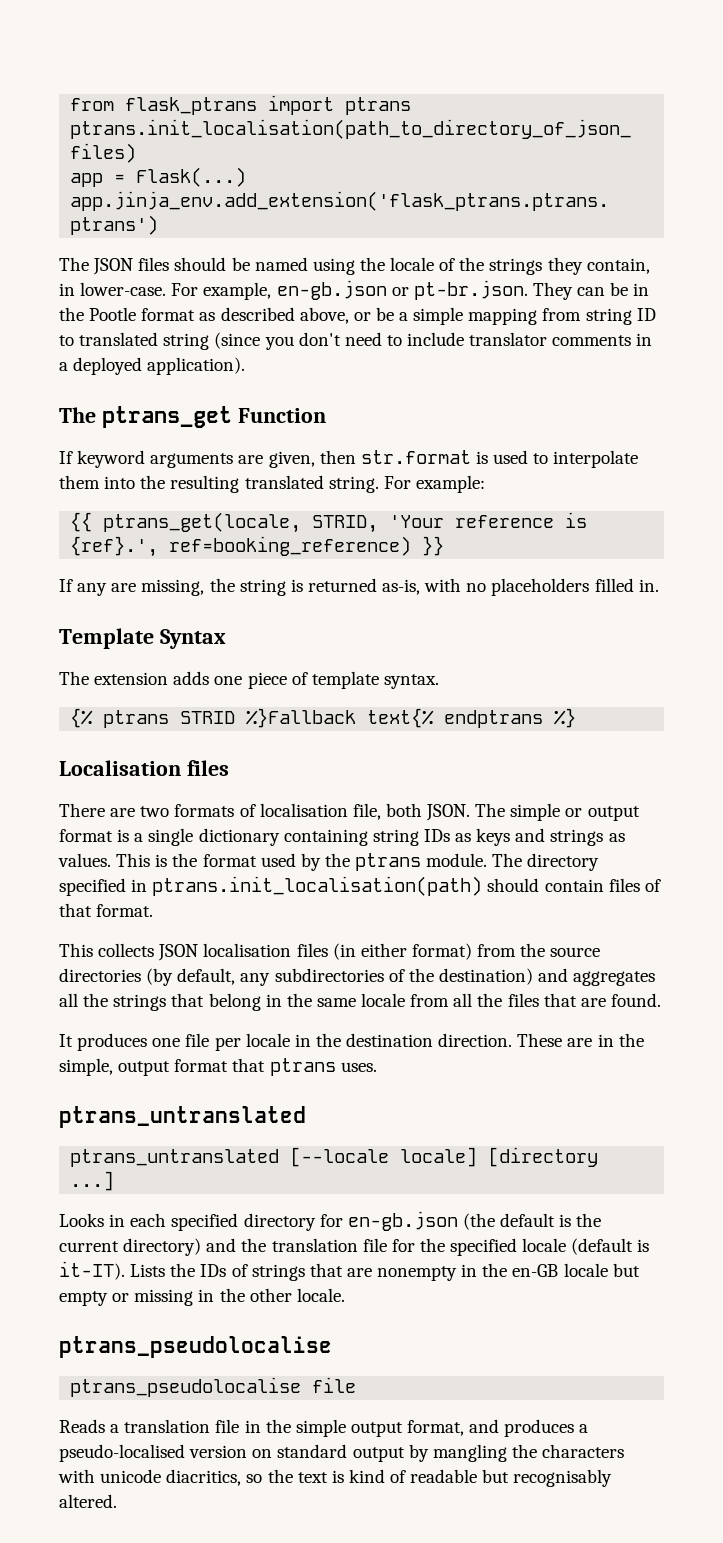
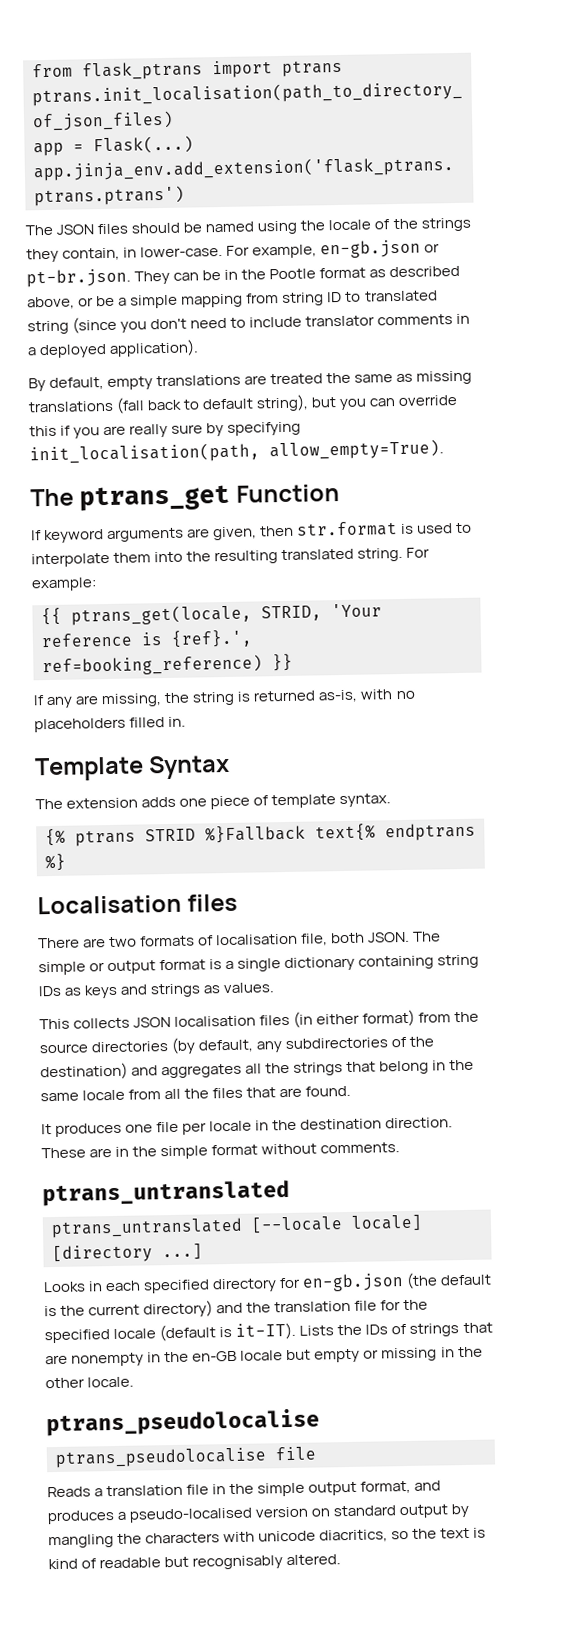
+ By default, empty translations are treated the same as missing translations (fall back to default string), but you can override this if you are really sure by specifying init_localisation(path, allow_empty=True).
- This is the format used by the ptrans module. The directory specified in ptrans.init_localisation(path) should contain files of that format.
- These are in the simple, output format that ptrans uses.
+ These are in the simple format without comments.

